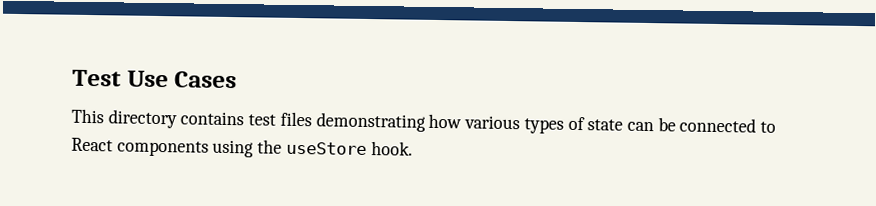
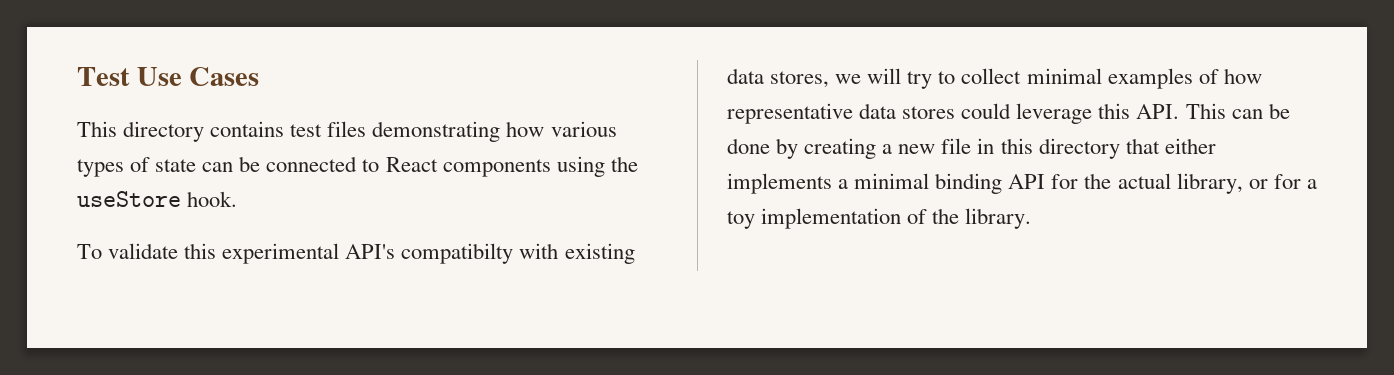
+ To validate this experimental API's compatibilty with existing data stores, we will try to collect minimal examples of how representative data stores could leverage this API. This can be done by creating a new file in this directory that either implements a minimal binding API for the actual library, or for a toy implementation of the library.

